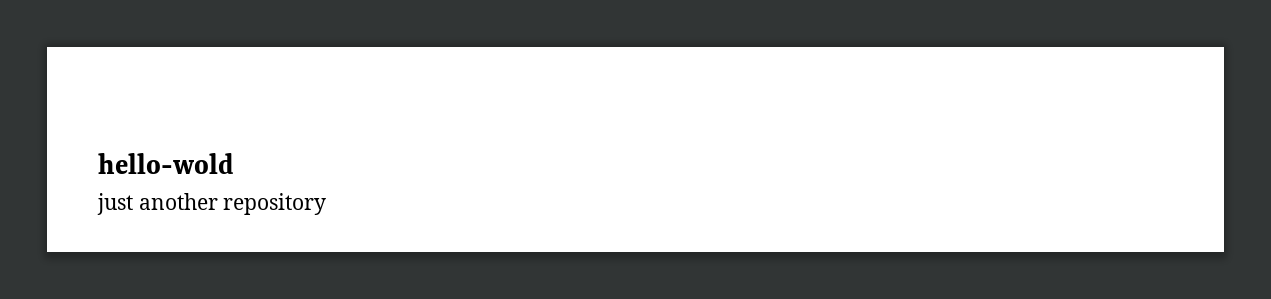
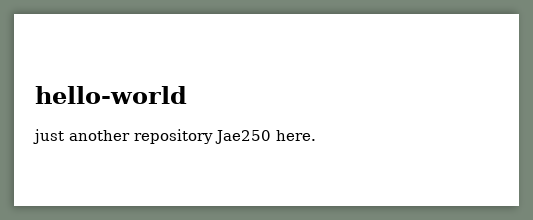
- hello-wold
+ hello-world
- just another repository
+ just another repository Jae250 here.

